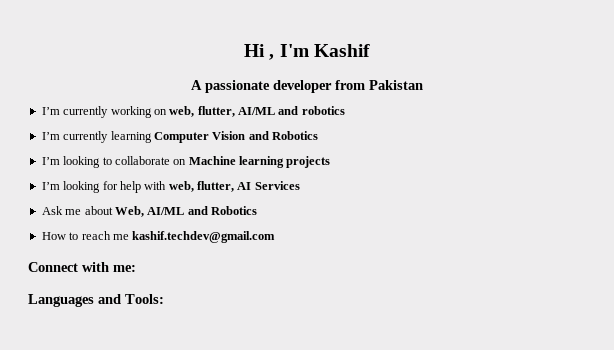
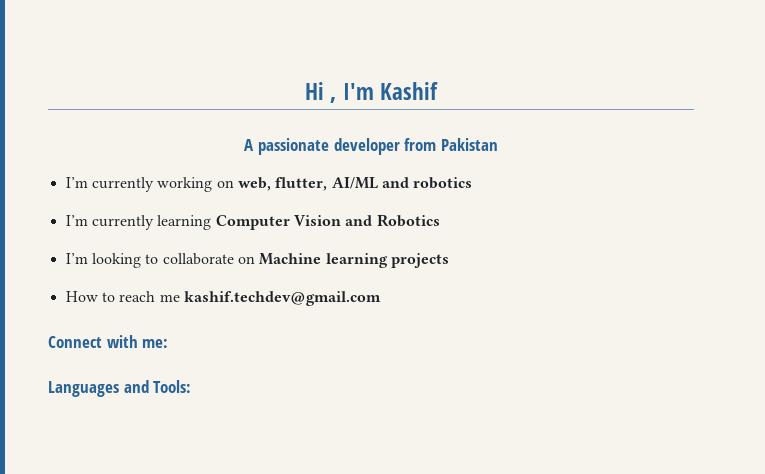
- I’m looking for help with web, flutter, AI Services
- Ask me about Web, AI/ML and Robotics

